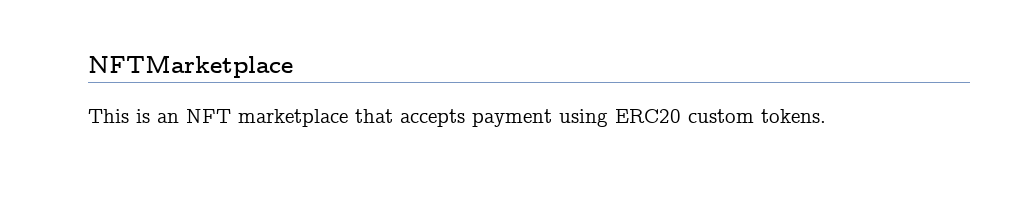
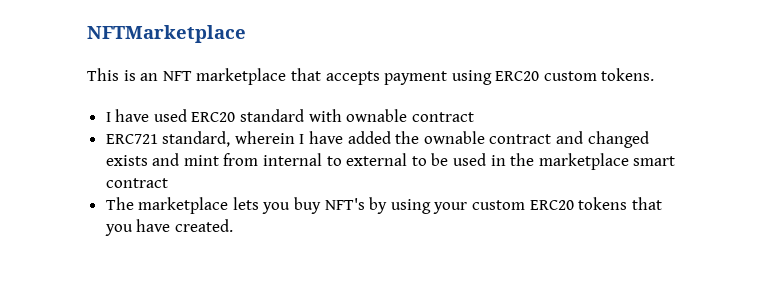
+ I have used ERC20 standard with ownable contract
+ ERC721 standard, wherein I have added the ownable contract and changed exists and mint from internal to external to be used in the marketplace smart contract
+ The marketplace lets you buy NFT's by using your custom ERC20 tokens that you have created.

